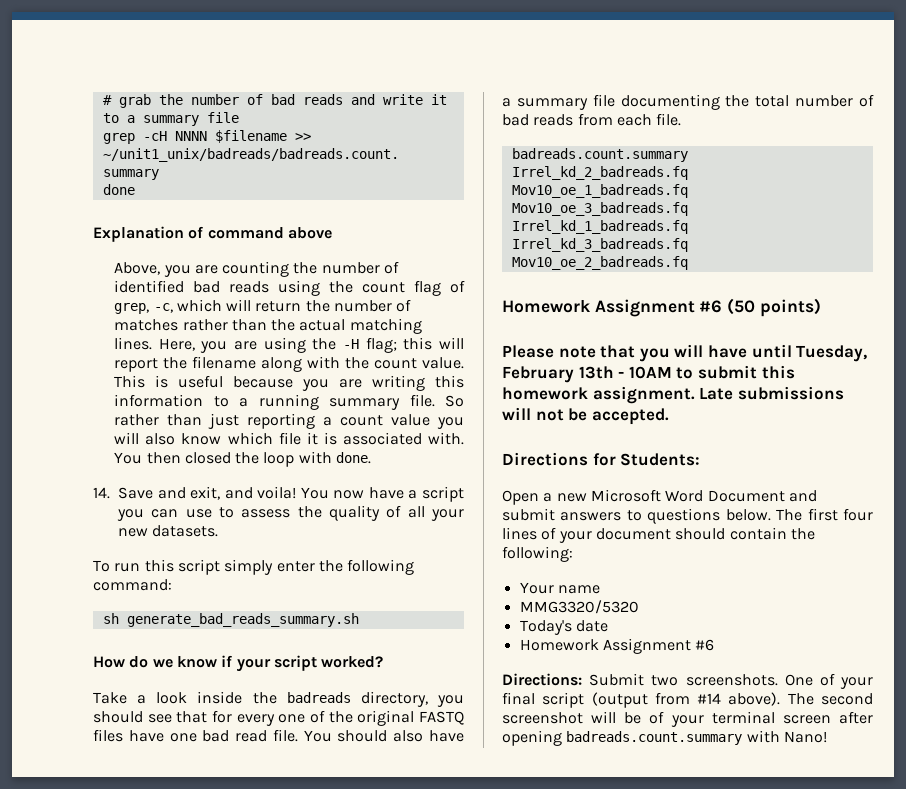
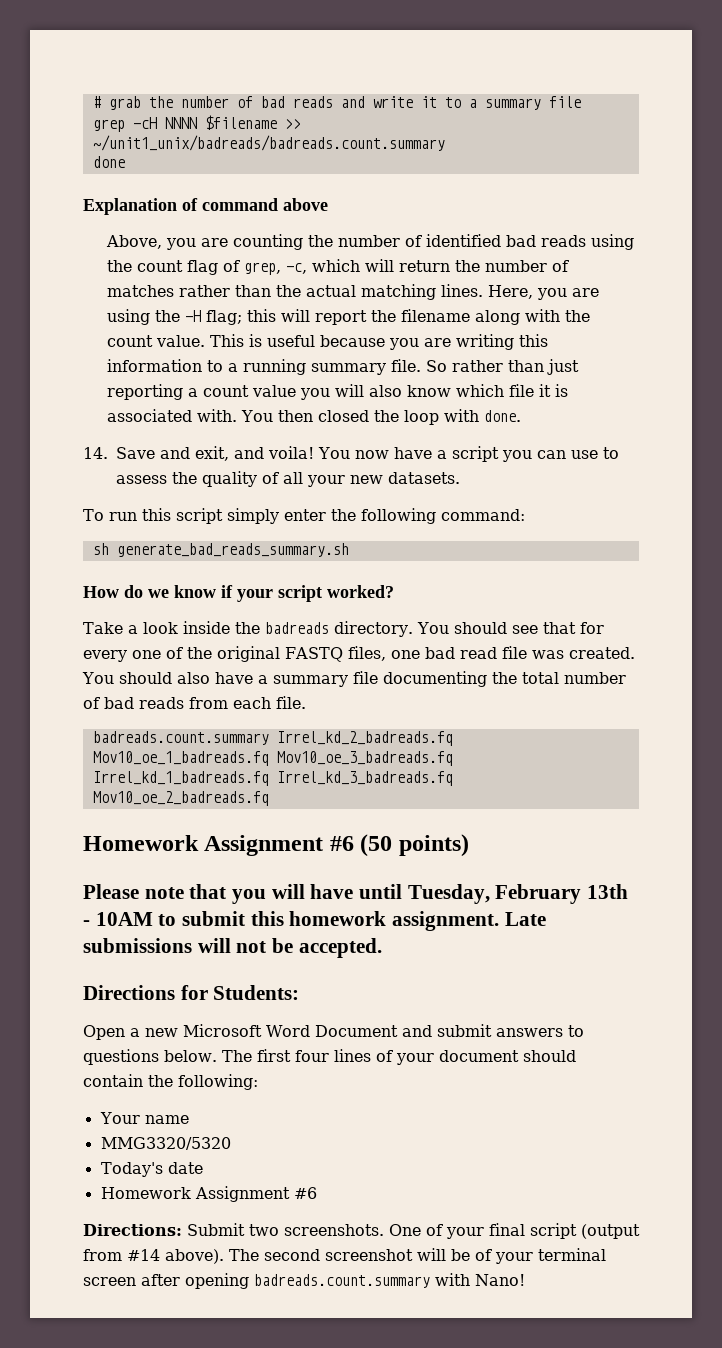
- Take a look inside the badreads directory, you should see that for every one of the original FASTQ files have one bad read file.
+ Take a look inside the badreads directory. You should see that for every one of the original FASTQ files, one bad read file was created.

